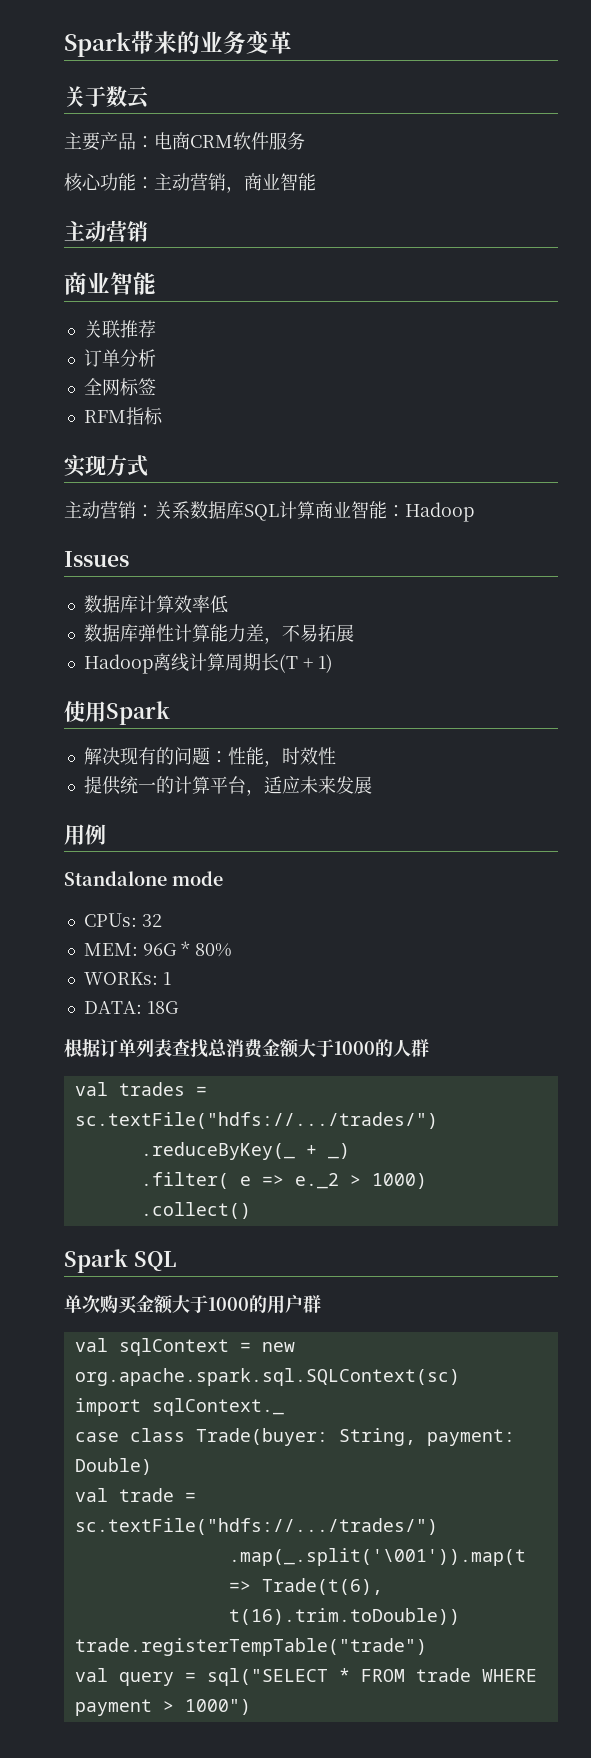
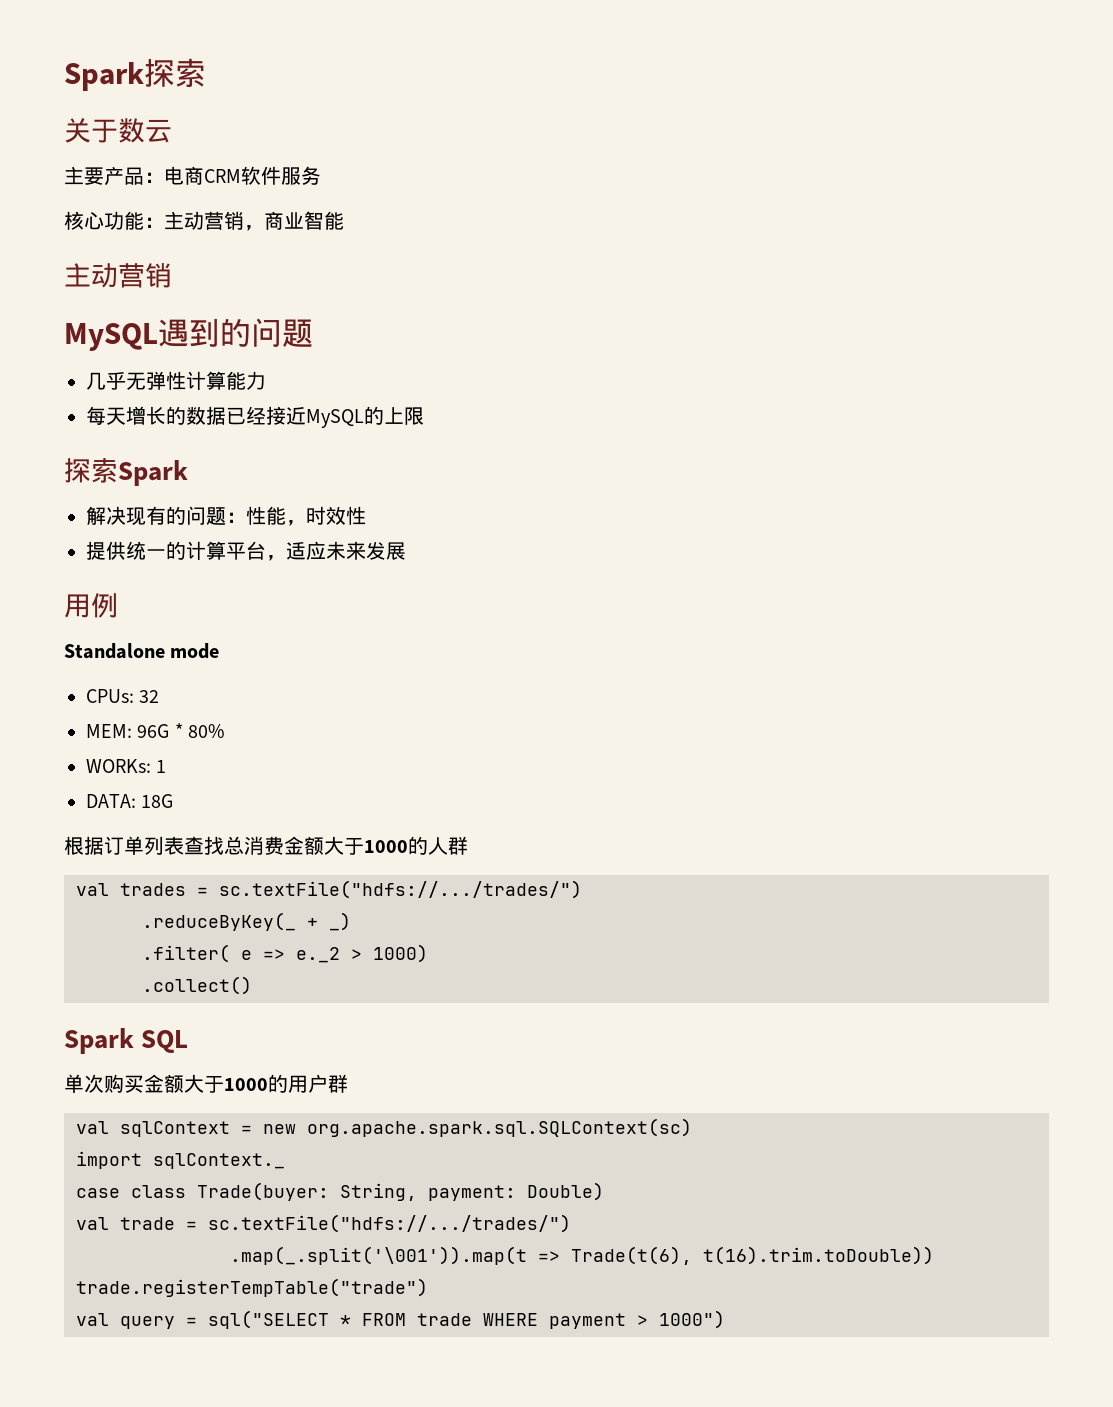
- Spark带来的业务变革
+ Spark探索
  核心功能：主动营销，商业智能
  主动营销
- 商业智能
- 关联推荐
- 订单分析
- 全网标签
- RFM指标
- 实现方式
- 主动营销：关系数据库SQL计算商业智能：Hadoop
- Issues
- 数据库计算效率低
- 数据库弹性计算能力差，不易拓展
- Hadoop离线计算周期长(T + 1)
- 使用Spark
+ MySQL遇到的问题
+ 几乎无弹性计算能力
+ 每天增长的数据已经接近MySQL的上限
+ 探索Spark

